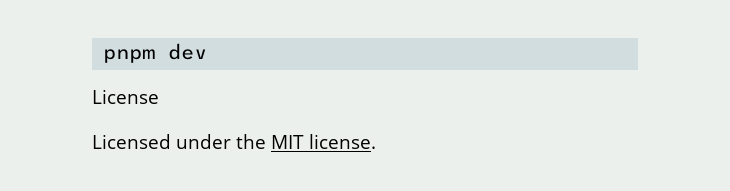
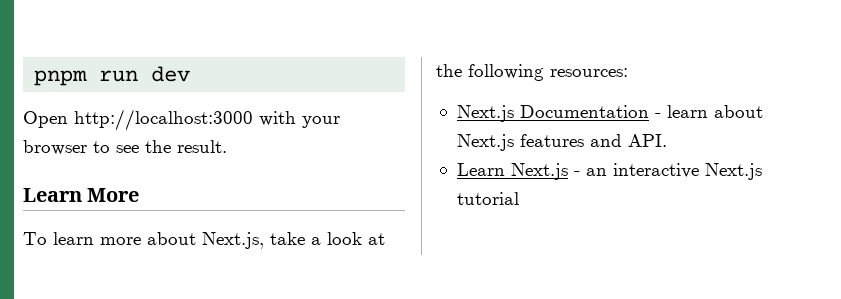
- pnpm dev
+ pnpm run dev
- License
- Licensed under the MIT license.
+ Open http://localhost:3000 with your browser to see the result.
+ Learn More
+ To learn more about Next.js, take a look at the following resources:
+ Next.js Documentation - learn about Next.js features and API.
+ Learn Next.js - an interactive Next.js tutorial

